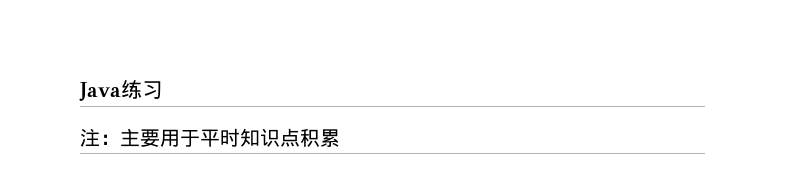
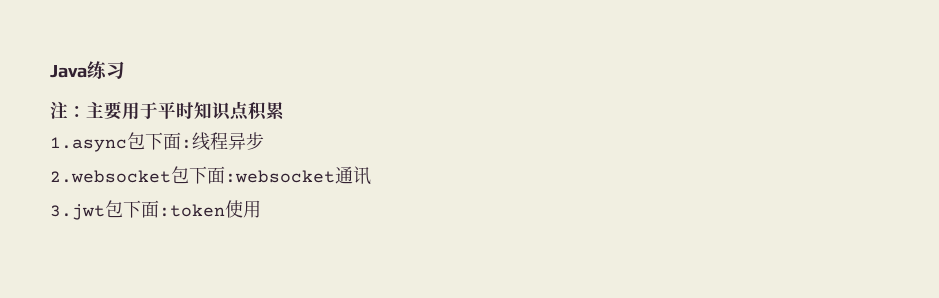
+ 1.async包下面:线程异步
+ 2.websocket包下面:websocket通讯
+ 3.jwt包下面:token使用

